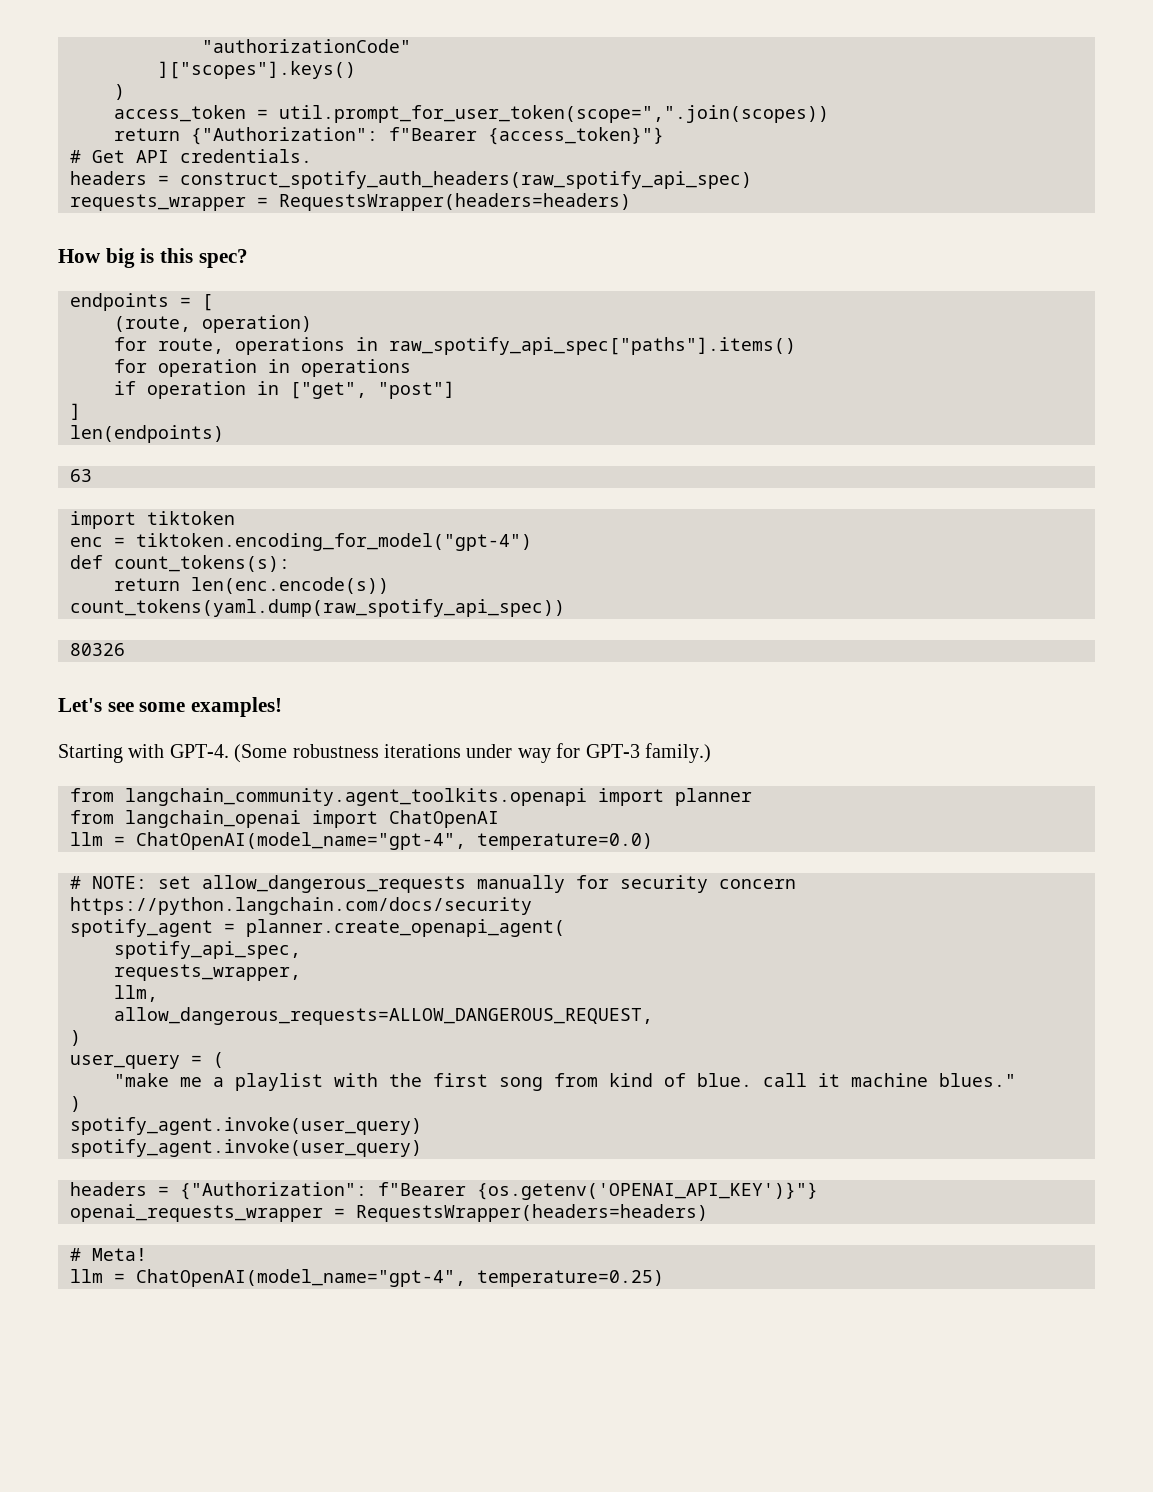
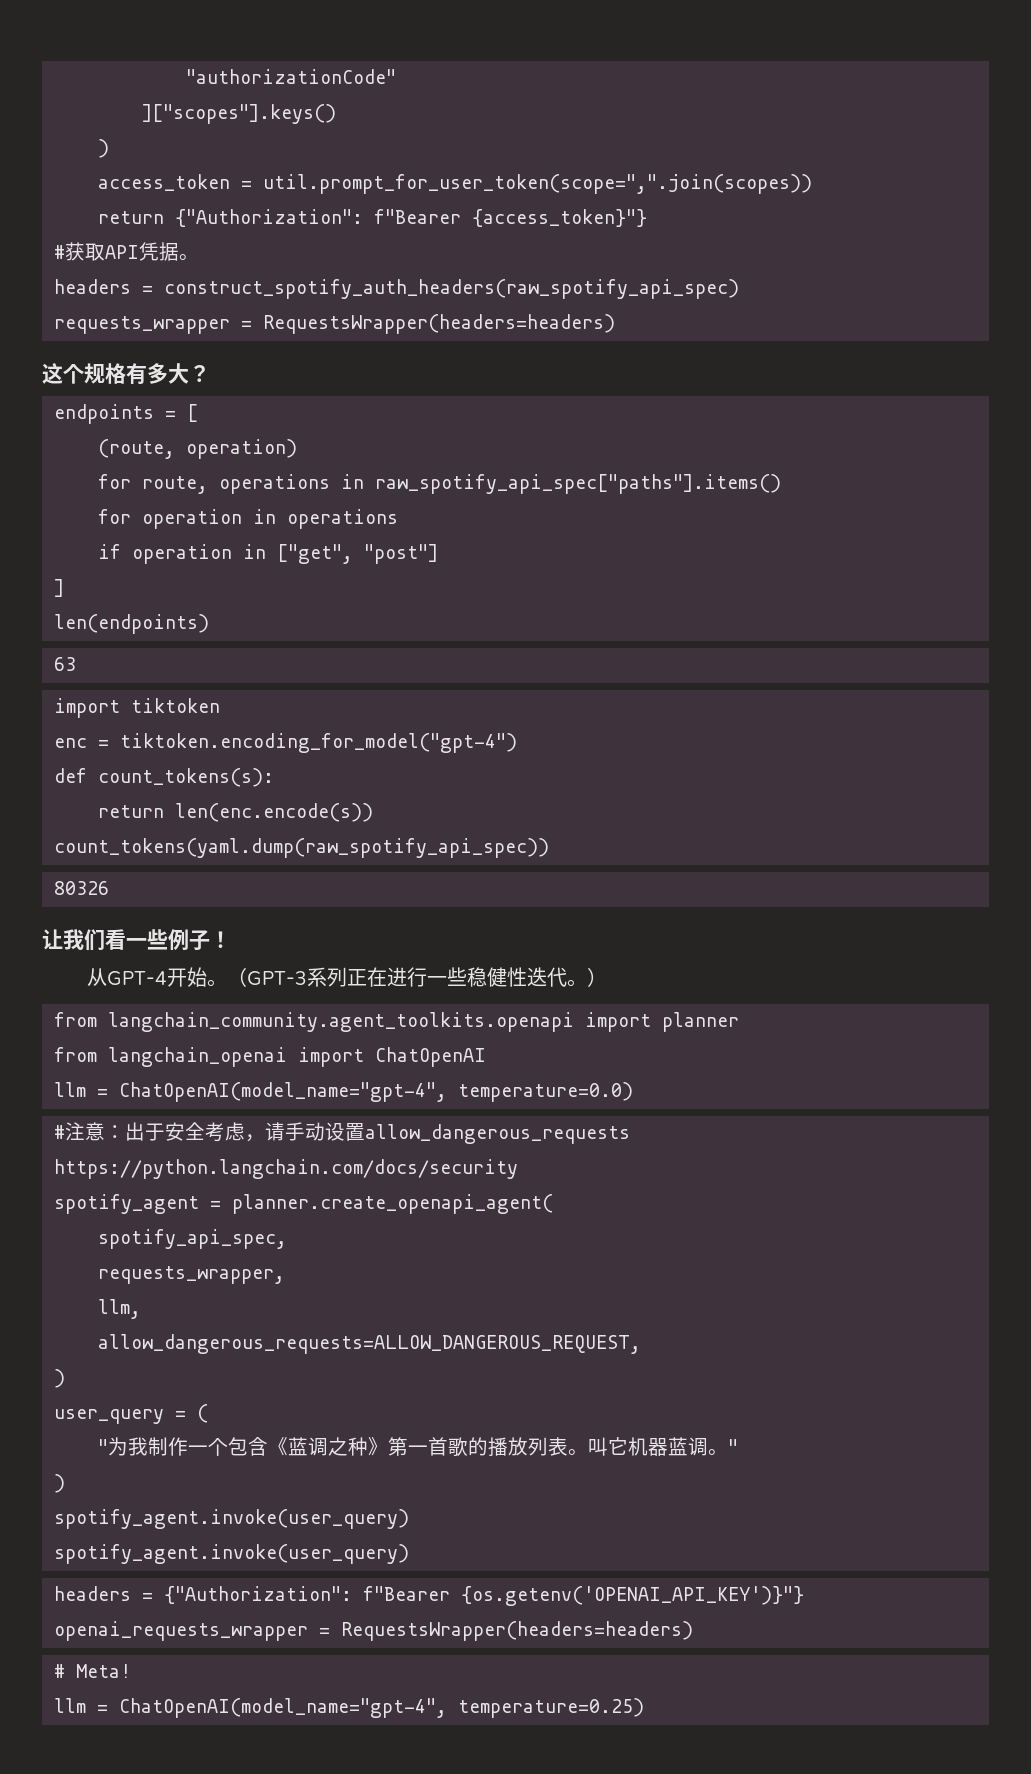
- # Get API credentials.
+ #获取API凭据。
- How big is this spec?
+ 这个规格有多大？
- Let's see some examples!
- Starting with GPT-4. (Some robustness iterations under way for GPT-3 family.)
+ 让我们看一些例子！
+ 从GPT-4开始。（GPT-3系列正在进行一些稳健性迭代。）
- # NOTE: set allow_dangerous_requests manually for security concern https://python.langchain.com/docs/security
+ #注意：出于安全考虑，请手动设置allow_dangerous_requests https://python.langchain.com/docs/security
- "make me a playlist with the first song from kind of blue. call it machine blues."
+ "为我制作一个包含《蓝调之种》第一首歌的播放列表。叫它机器蓝调。"

